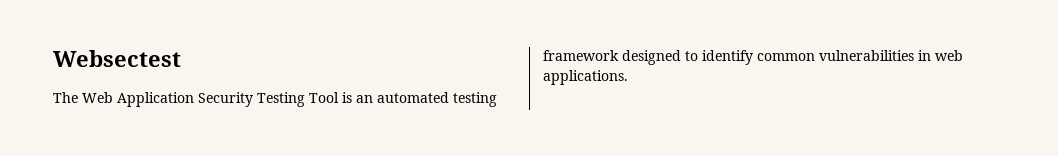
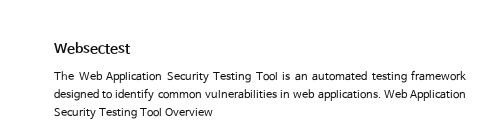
+ Web Application Security Testing Tool Overview

